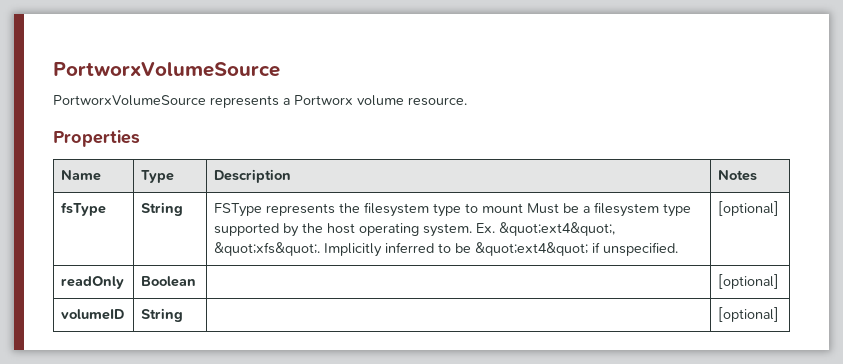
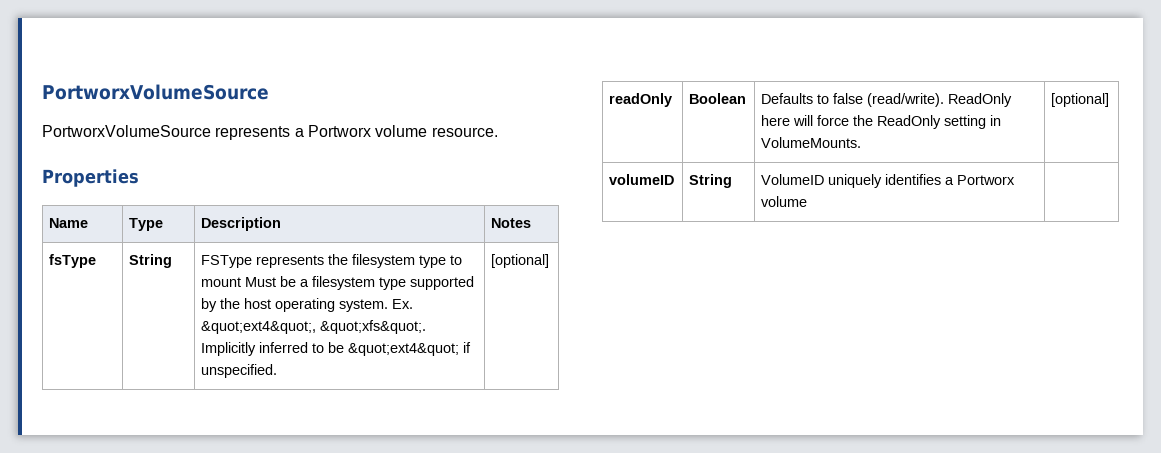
- readOnly | Boolean | | [optional]
- volumeID | String | | [optional]
+ readOnly | Boolean | Defaults to false (read/write). ReadOnly here will force the ReadOnly setting in VolumeMounts. | [optional]
+ volumeID | String | VolumeID uniquely identifies a Portworx volume |

